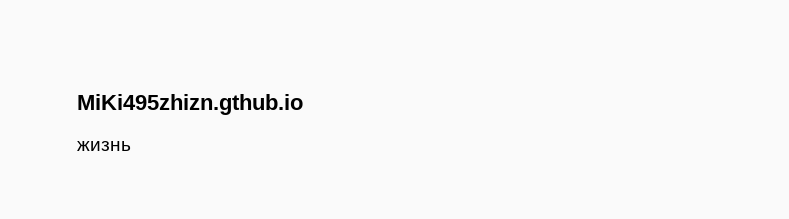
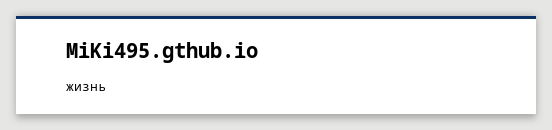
- MiKi495zhizn.gthub.io
+ MiKi495.gthub.io

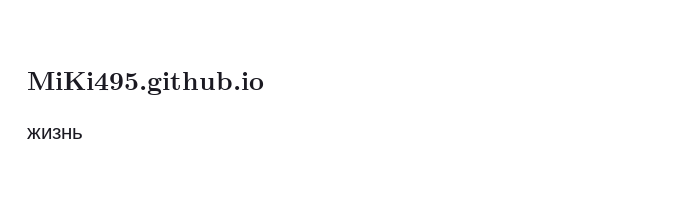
- MiKi495.gthub.io
+ MiKi495.github.io

